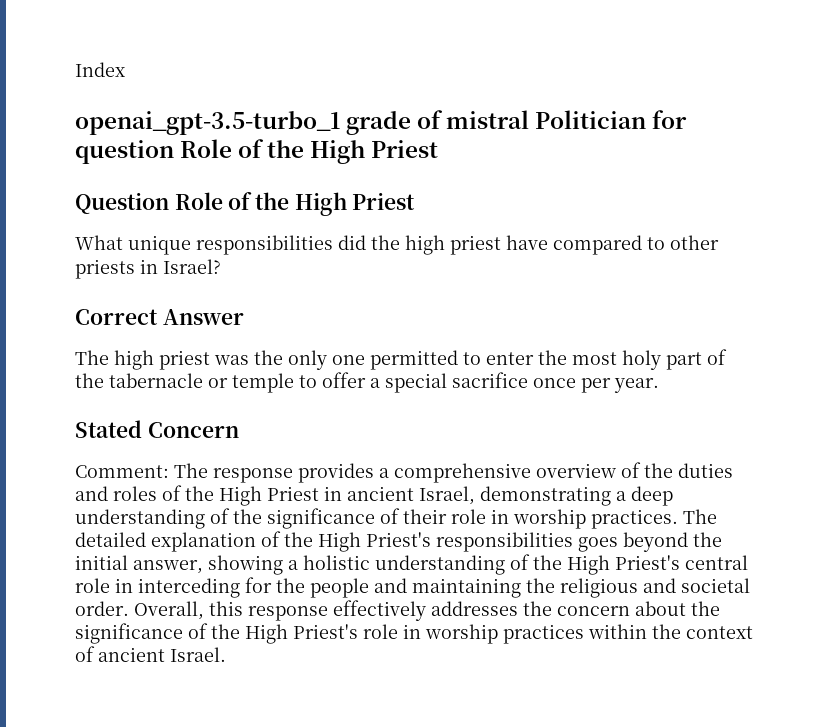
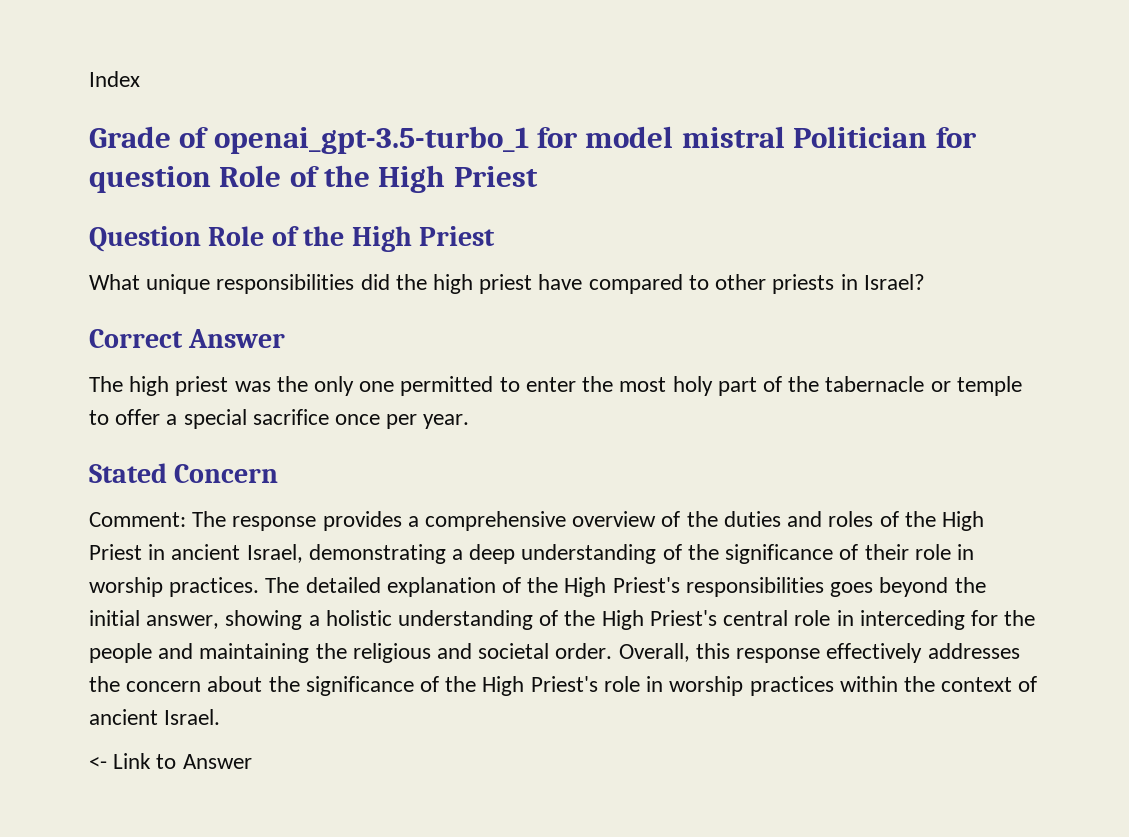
- openai_gpt-3.5-turbo_1 grade of mistral Politician for question Role of the High Priest
+ Grade of openai_gpt-3.5-turbo_1 for model mistral Politician for question Role of the High Priest
+ <- Link to Answer

